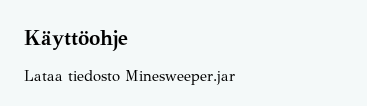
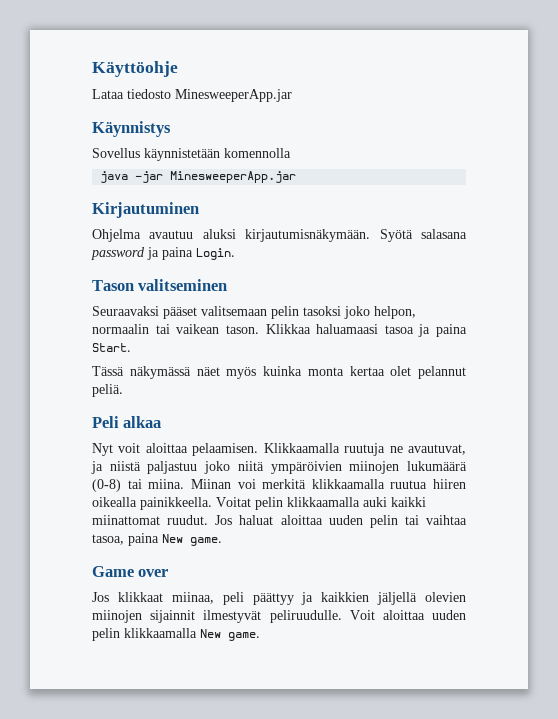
- Lataa tiedosto Minesweeper.jar
+ Lataa tiedosto MinesweeperApp.jar
+ Käynnistys
+ Sovellus käynnistetään komennolla
+ java -jar MinesweeperApp.jar
+ Kirjautuminen
+ Ohjelma avautuu aluksi kirjautumisnäkymään. Syötä salasana password ja paina Login.
+ Tason valitseminen
+ Seuraavaksi pääset valitsemaan pelin tasoksi joko helpon, normaalin tai vaikean tason. Klikkaa haluamaasi tasoa ja paina Start.
+ Tässä näkymässä näet myös kuinka monta kertaa olet pelannut peliä.
+ Peli alkaa
+ Nyt voit aloittaa pelaamisen. Klikkaamalla ruutuja ne avautuvat, ja niistä paljastuu joko niitä ympäröivien miinojen lukumäärä (0-8) tai miina. Miinan voi merkitä klikkaamalla ruutua hiiren oikealla painikkeella. Voitat pelin klikkaamalla auki kaikki miinattomat ruudut. Jos haluat aloittaa uuden pelin tai vaihtaa tasoa, paina New game.
+ Game over
+ Jos klikkaat miinaa, peli päättyy ja kaikkien jäljellä olevien miinojen sijainnit ilmestyvät peliruudulle. Voit aloittaa uuden pelin klikkaamalla New game.

